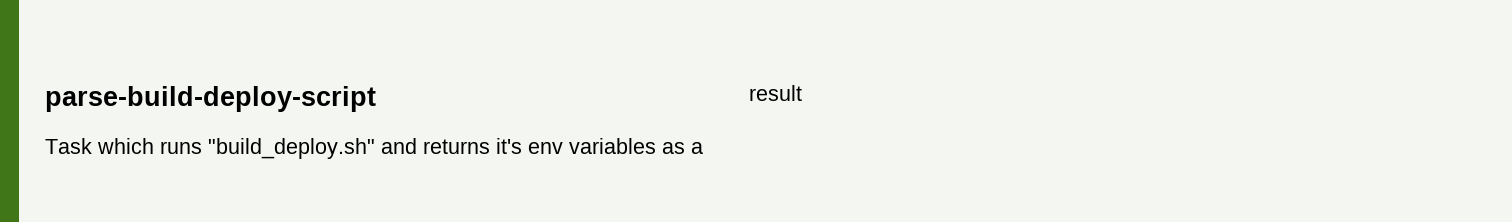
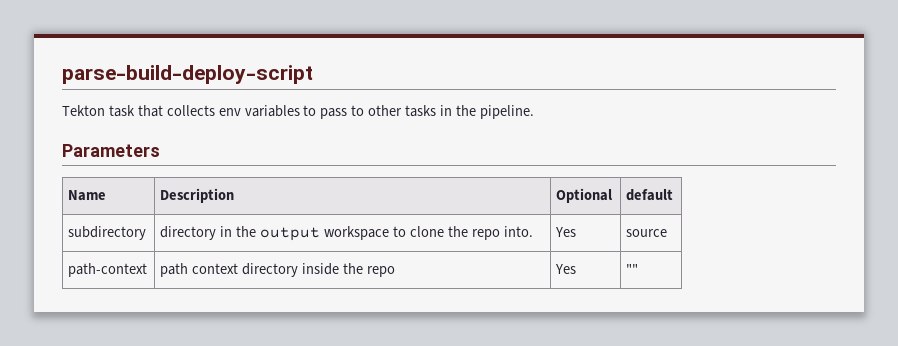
- Task which runs "build_deploy.sh" and returns it's env variables as a result
+ Tekton task that collects env variables to pass to other tasks in the pipeline.
+ Parameters
+ Name | Description | Optional | default
+ subdirectory | directory in the output workspace to clone the repo into. | Yes | source
+ path-context | path context directory inside the repo | Yes | ""

